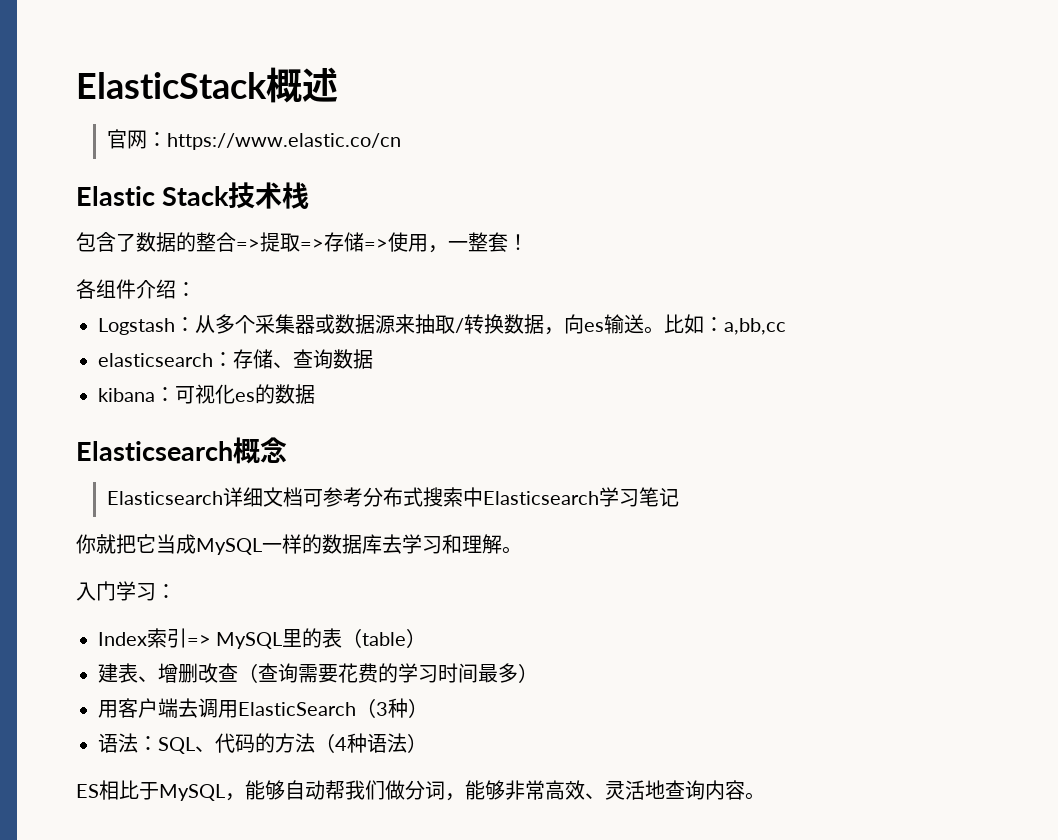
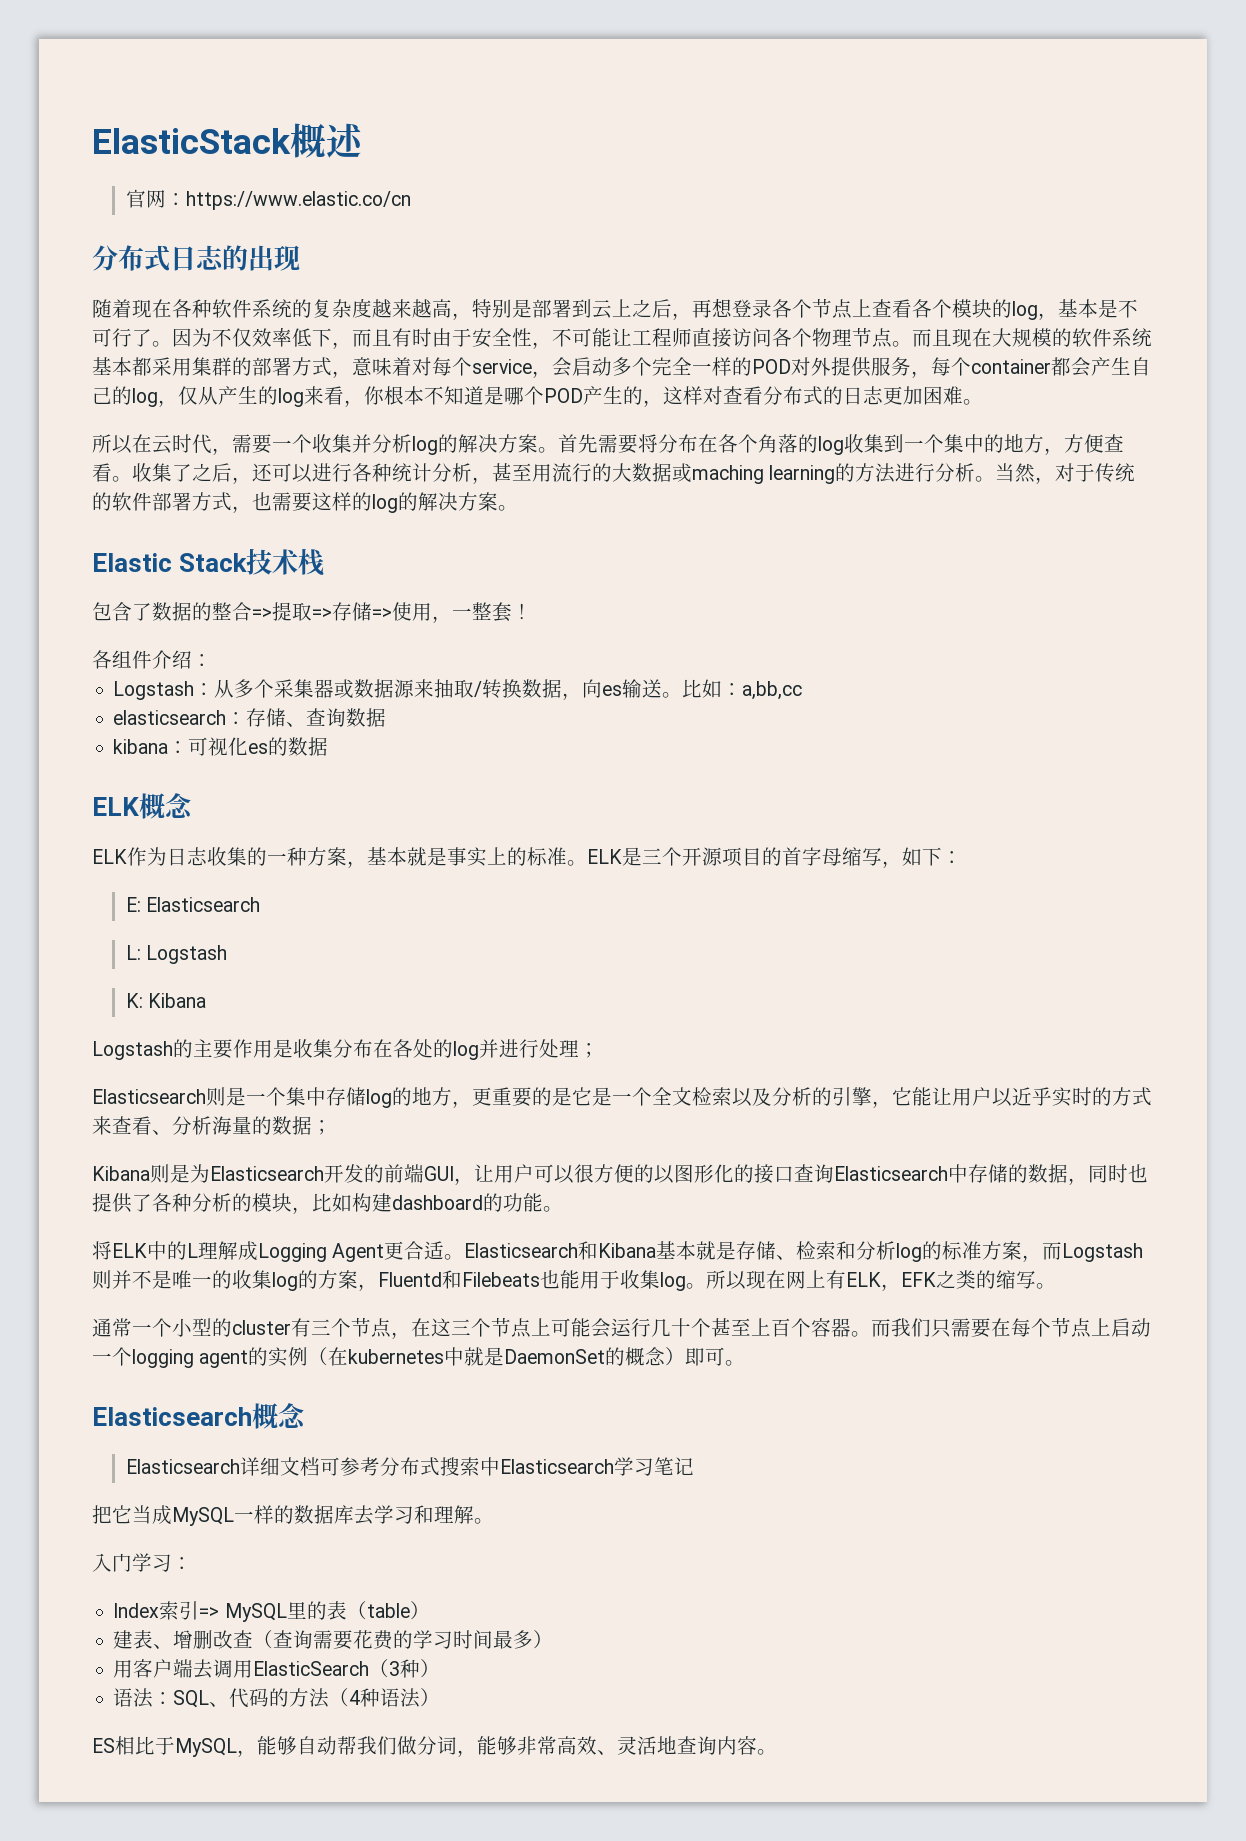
+ 分布式日志的出现
+ 随着现在各种软件系统的复杂度越来越高，特别是部署到云上之后，再想登录各个节点上查看各个模块的log，基本是不可行了。因为不仅效率低下，而且有时由于安全性，不可能让工程师直接访问各个物理节点。而且现在大规模的软件系统基本都采用集群的部署方式，意味着对每个service，会启动多个完全一样的POD对外提供服务，每个container都会产生自己的log，仅从产生的log来看，你根本不知道是哪个POD产生的，这样对查看分布式的日志更加困难。
+ 所以在云时代，需要一个收集并分析log的解决方案。首先需要将分布在各个角落的log收集到一个集中的地方，方便查看。收集了之后，还可以进行各种统计分析，甚至用流行的大数据或maching learning的方法进行分析。当然，对于传统的软件部署方式，也需要这样的log的解决方案。
+ ELK概念
+ ELK作为日志收集的一种方案，基本就是事实上的标准。ELK是三个开源项目的首字母缩写，如下：
+ E: Elasticsearch
+ L: Logstash
+ K: Kibana
+ Logstash的主要作用是收集分布在各处的log并进行处理；
+ Elasticsearch则是一个集中存储log的地方，更重要的是它是一个全文检索以及分析的引擎，它能让用户以近乎实时的方式来查看、分析海量的数据；
+ Kibana则是为Elasticsearch开发的前端GUI，让用户可以很方便的以图形化的接口查询Elasticsearch中存储的数据，同时也提供了各种分析的模块，比如构建dashboard的功能。
+ 将ELK中的L理解成Logging Agent更合适。Elasticsearch和Kibana基本就是存储、检索和分析log的标准方案，而Logstash则并不是唯一的收集log的方案，Fluentd和Filebeats也能用于收集log。所以现在网上有ELK，EFK之类的缩写。
+ 通常一个小型的cluster有三个节点，在这三个节点上可能会运行几十个甚至上百个容器。而我们只需要在每个节点上启动一个logging agent的实例（在kubernetes中就是DaemonSet的概念）即可。
- 你就把它当成MySQL一样的数据库去学习和理解。
+ 把它当成MySQL一样的数据库去学习和理解。

